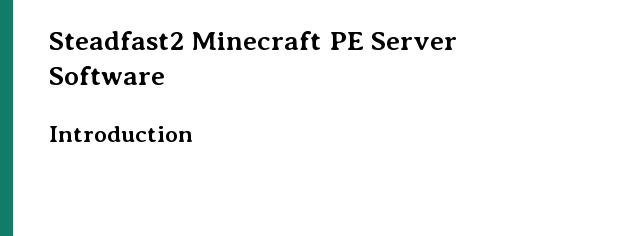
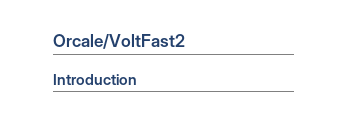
- Steadfast2 Minecraft PE Server Software
+ Orcale/VoltFast2

